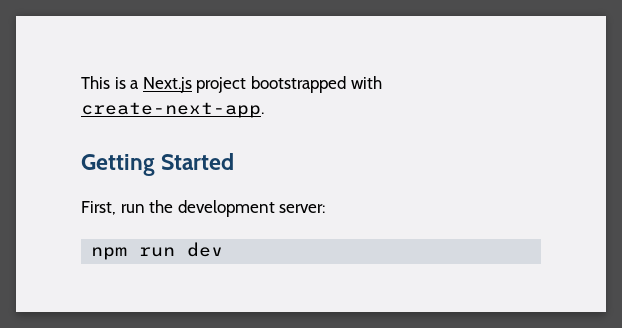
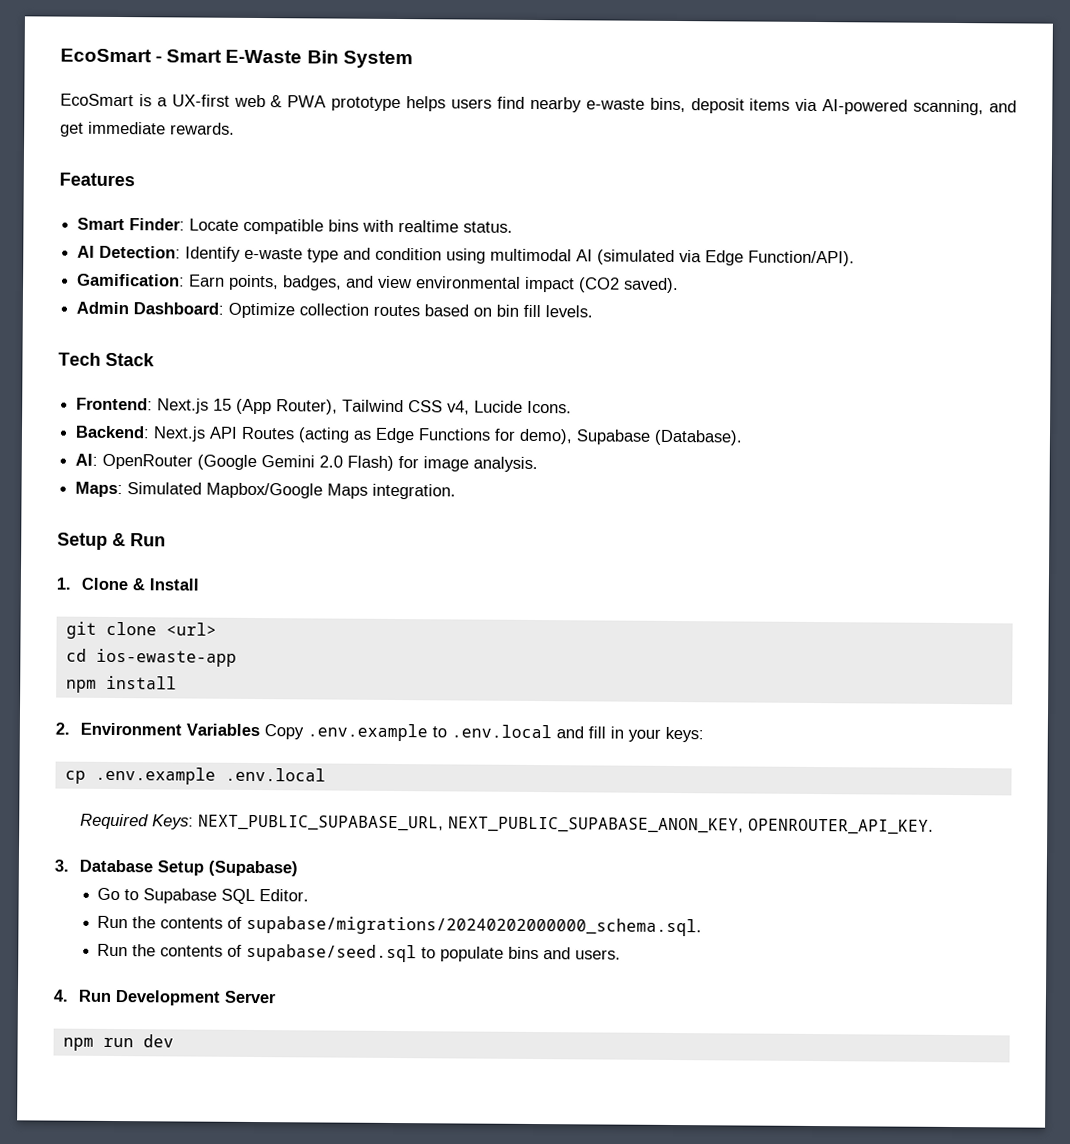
- This is a Next.js project bootstrapped with create-next-app.
- Getting Started
- First, run the development server:
+ EcoSmart - Smart E-Waste Bin System
+ EcoSmart is a UX-first web & PWA prototype helps users find nearby e-waste bins, deposit items via AI-powered scanning, and get immediate rewards.
+ Features
+ Smart Finder: Locate compatible bins with realtime status.
+ AI Detection: Identify e-waste type and condition using multimodal AI (simulated via Edge Function/API).
+ Gamification: Earn points, badges, and view environmental impact (CO2 saved).
+ Admin Dashboard: Optimize collection routes based on bin fill levels.
+ Tech Stack
+ Frontend: Next.js 15 (App Router), Tailwind CSS v4, Lucide Icons.
+ Backend: Next.js API Routes (acting as Edge Functions for demo), Supabase (Database).
+ AI: OpenRouter (Google Gemini 2.0 Flash) for image analysis.
+ Maps: Simulated Mapbox/Google Maps integration.
+ Setup & Run
+ 1. Clone & Install
+ git clone <url>
+ cd ios-ewaste-app
+ npm install
+ 2. Environment Variables Copy .env.example to .env.local and fill in your keys:
+ cp .env.example .env.local
+ Required Keys: NEXT_PUBLIC_SUPABASE_URL, NEXT_PUBLIC_SUPABASE_ANON_KEY, OPENROUTER_API_KEY.
+ 3. Database Setup (Supabase)
+ Go to Supabase SQL Editor.
+ Run the contents of supabase/migrations/20240202000000_schema.sql.
+ Run the contents of supabase/seed.sql to populate bins and users.
+ 4. Run Development Server

